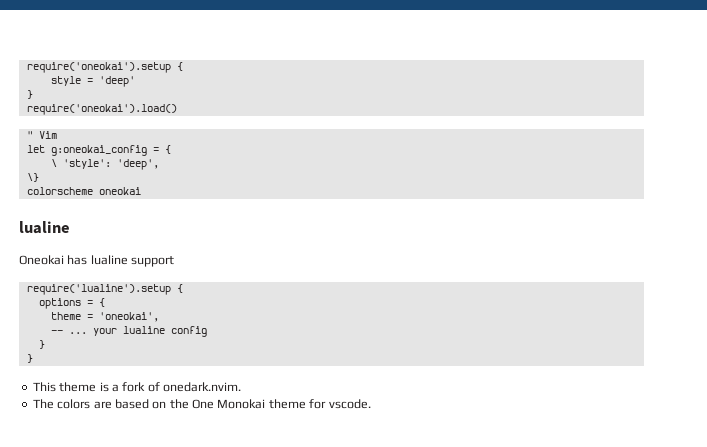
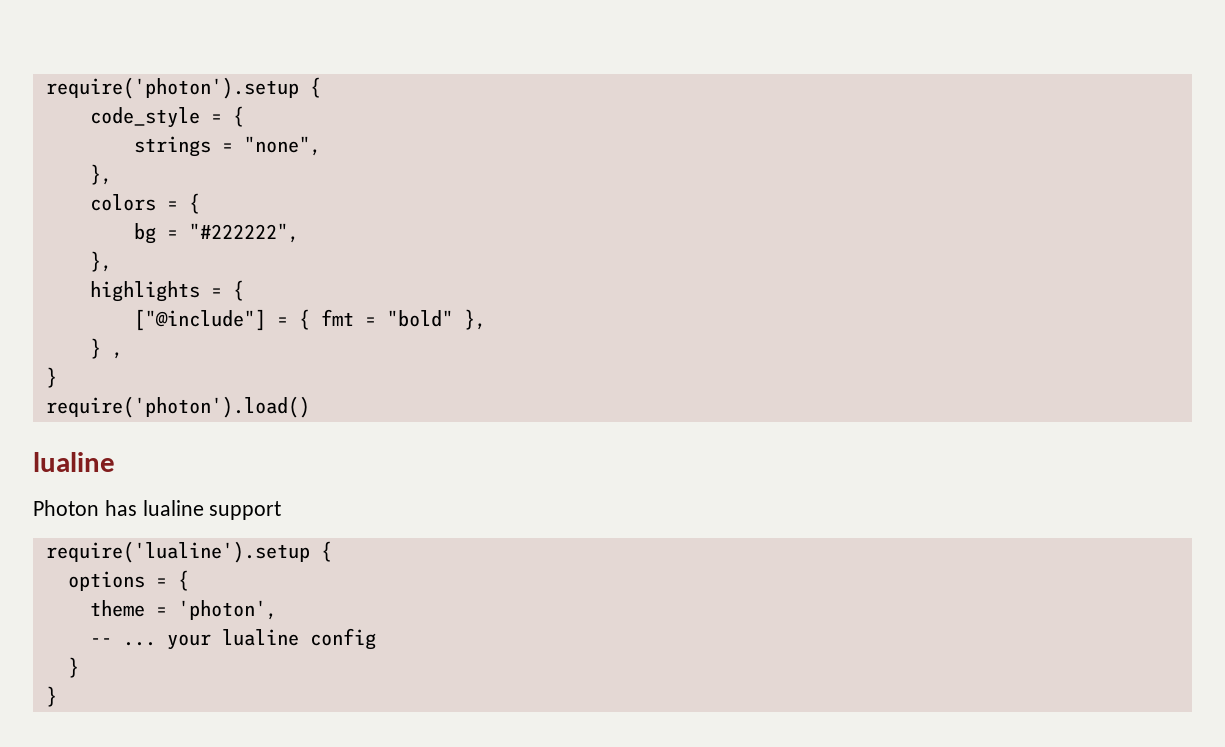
- require('oneokai').setup {
- style = 'deep'
+ require('photon').setup {
+ code_style = {
+ strings = "none",
+ },
+ colors = {
+ bg = "#222222",
+ },
+ highlights = {
+ ["@include"] = { fmt = "bold" },
+ } ,
  }
- require('oneokai').load()
- " Vim
- let g:oneokai_config = {
- \ 'style': 'deep',
- \}
- colorscheme oneokai
+ require('photon').load()
- Oneokai has lualine support
+ Photon has lualine support
- theme = 'oneokai',
+ theme = 'photon',
- This theme is a fork of onedark.nvim.
- The colors are based on the One Monokai theme for vscode.

